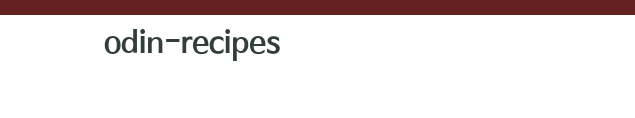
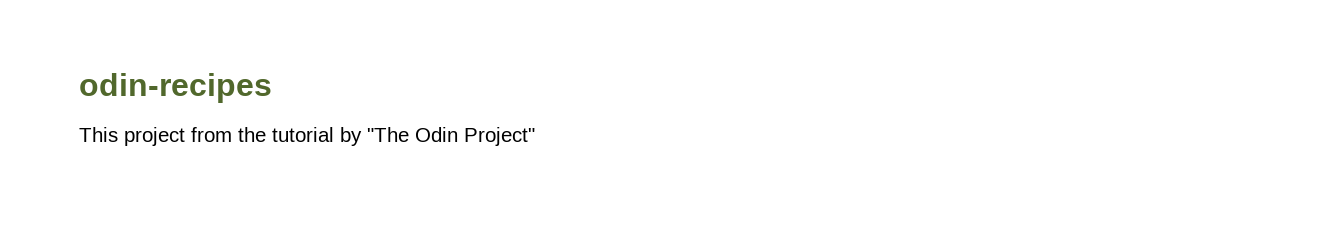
+ This project from the tutorial by "The Odin Project"

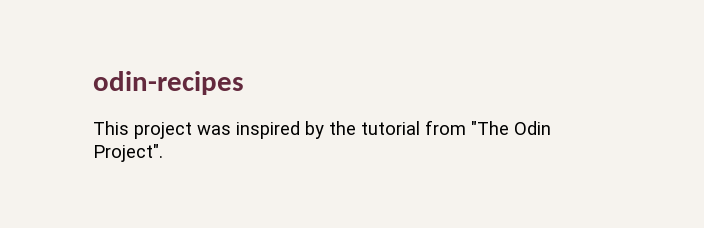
- This project from the tutorial by "The Odin Project"
+ This project was inspired by the tutorial from "The Odin Project".

